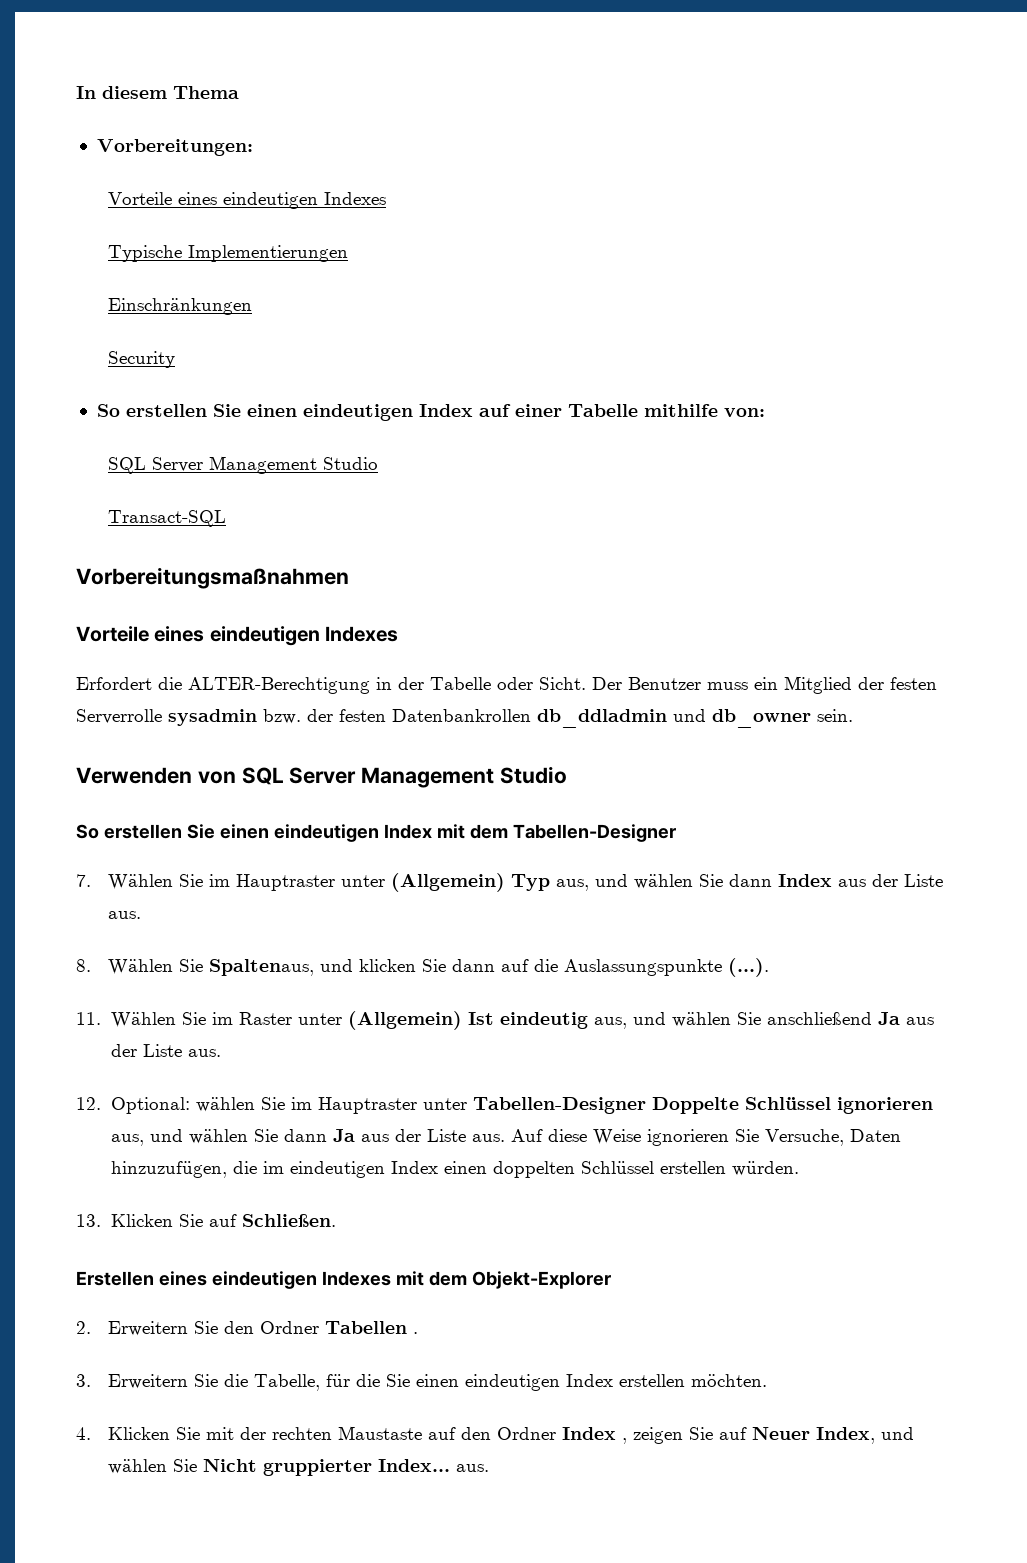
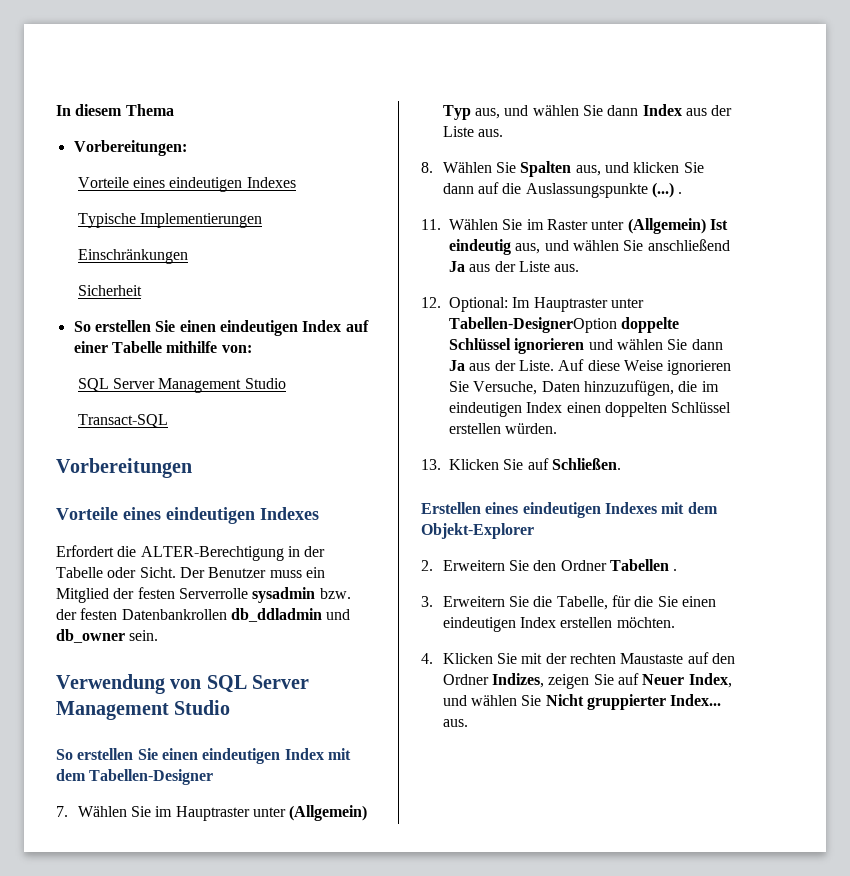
- Security
+ Sicherheit
- Vorbereitungsmaßnahmen
+ Vorbereitungen
- Verwenden von SQL Server Management Studio
+ Verwendung von SQL Server Management Studio
- 8. Wählen Sie Spaltenaus, und klicken Sie dann auf die Auslassungspunkte (...).
+ 8. Wählen Sie Spalten aus, und klicken Sie dann auf die Auslassungspunkte (...) .
- 12. Optional: wählen Sie im Hauptraster unter Tabellen-Designer Doppelte Schlüssel ignorieren aus, und wählen Sie dann Ja aus der Liste aus.
+ 12. Optional: Im Hauptraster unter Tabellen-DesignerOption doppelte Schlüssel ignorieren und wählen Sie dann Ja aus der Liste.
- 4. Klicken Sie mit der rechten Maustaste auf den Ordner Index , zeigen Sie auf Neuer Index, und wählen Sie Nicht gruppierter Index... aus.
+ 4. Klicken Sie mit der rechten Maustaste auf den Ordner Indizes, zeigen Sie auf Neuer Index, und wählen Sie Nicht gruppierter Index... aus.

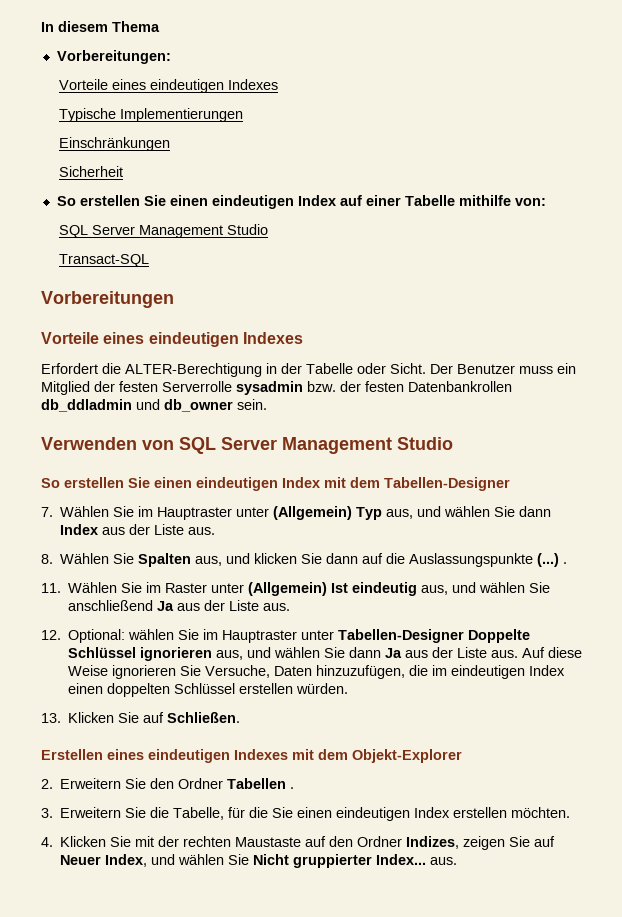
- Verwendung von SQL Server Management Studio
+ Verwenden von SQL Server Management Studio
- 12. Optional: Im Hauptraster unter Tabellen-DesignerOption doppelte Schlüssel ignorieren und wählen Sie dann Ja aus der Liste.
+ 12. Optional: wählen Sie im Hauptraster unter Tabellen-Designer Doppelte Schlüssel ignorieren aus, und wählen Sie dann Ja aus der Liste aus.

